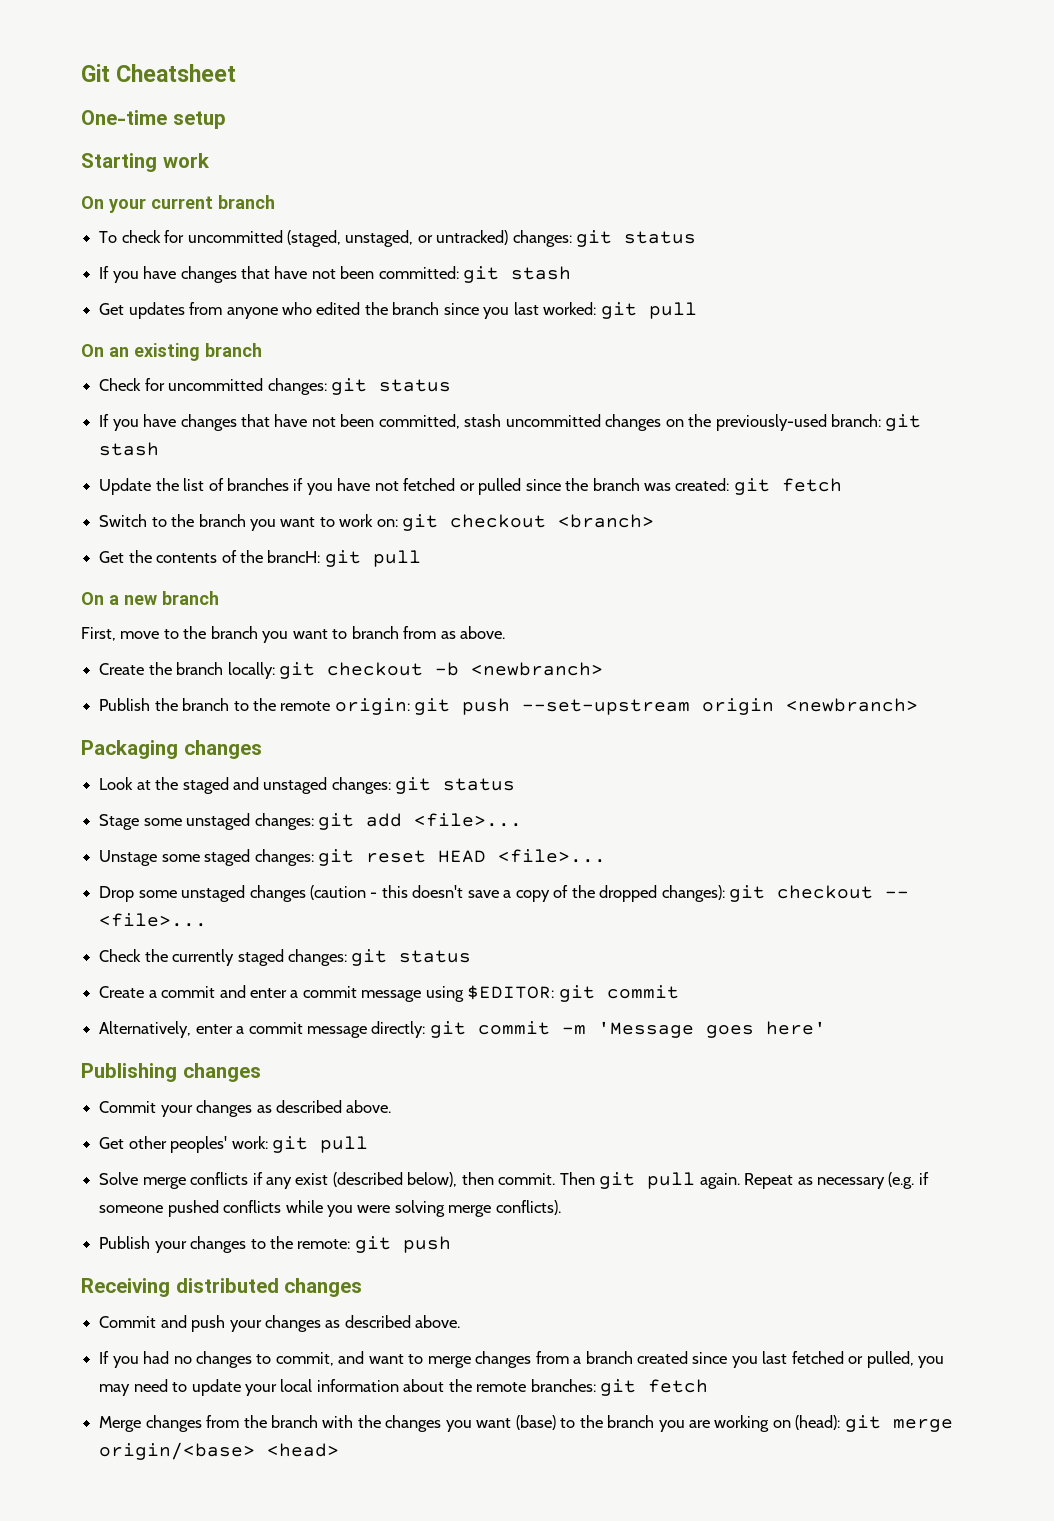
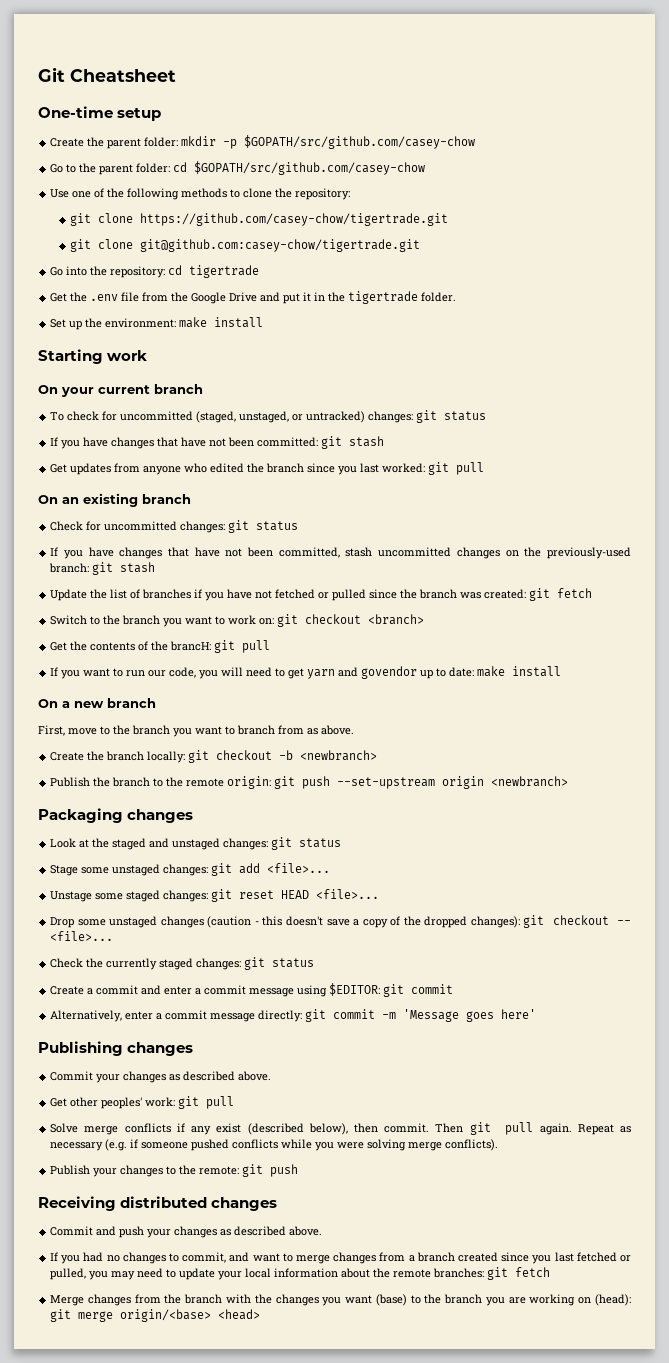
+ Create the parent folder: mkdir -p $GOPATH/src/github.com/casey-chow
+ Go to the parent folder: cd $GOPATH/src/github.com/casey-chow
+ Use one of the following methods to clone the repository:
+ git clone https://github.com/casey-chow/tigertrade.git
+ git clone git@github.com:casey-chow/tigertrade.git
+ Go into the repository: cd tigertrade
+ Get the .env file from the Google Drive and put it in the tigertrade folder.
+ Set up the environment: make install
+ If you want to run our code, you will need to get yarn and govendor up to date: make install

